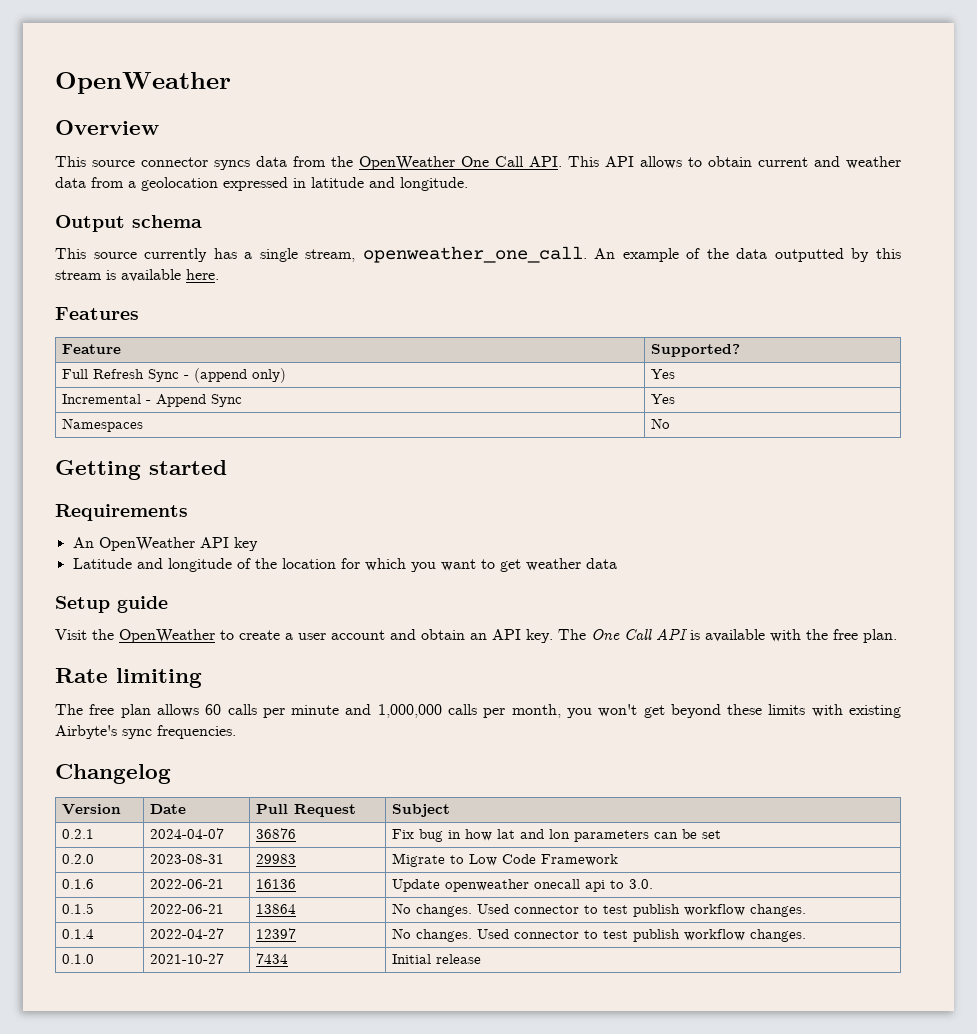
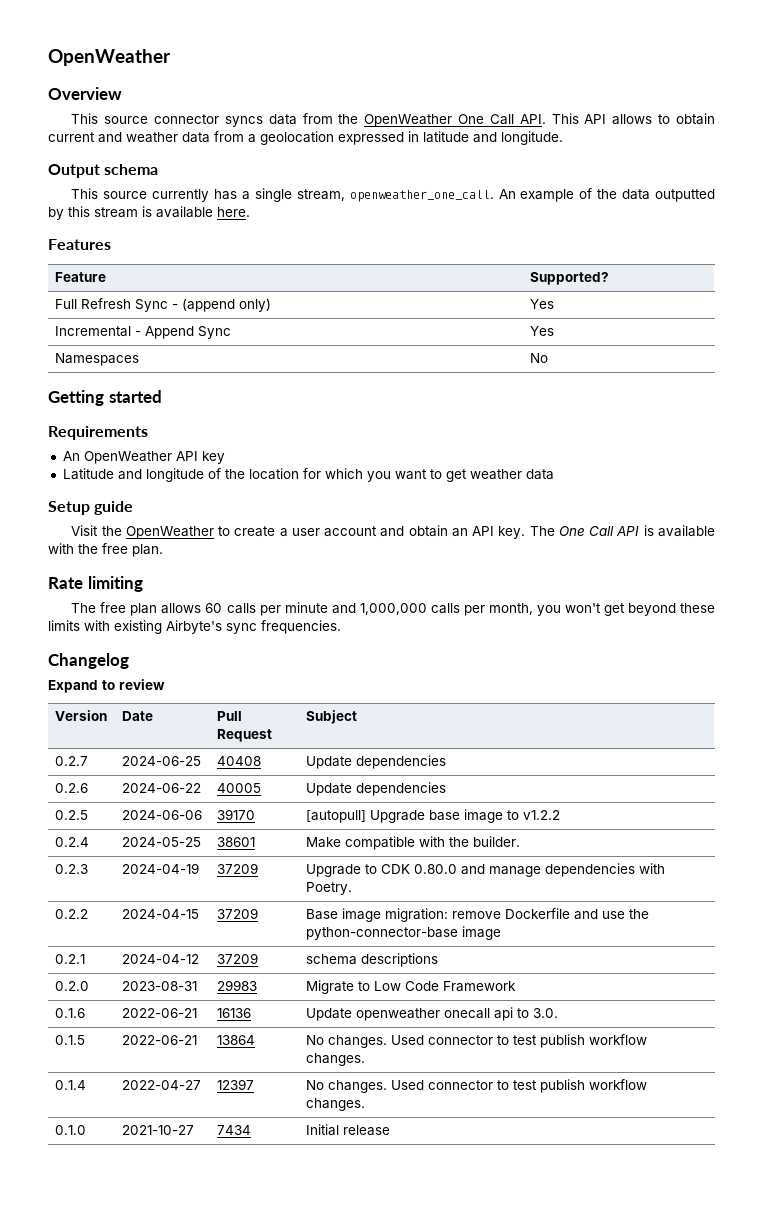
+ Expand to review
- 0.2.1 | 2024-04-07 | 36876 | Fix bug in how lat and lon parameters can be set
+ 0.2.7 | 2024-06-25 | 40408 | Update dependencies
+ 0.2.6 | 2024-06-22 | 40005 | Update dependencies
+ 0.2.5 | 2024-06-06 | 39170 | [autopull] Upgrade base image to v1.2.2
+ 0.2.4 | 2024-05-25 | 38601 | Make compatible with the builder.
+ 0.2.3 | 2024-04-19 | 37209 | Upgrade to CDK 0.80.0 and manage dependencies with Poetry.
+ 0.2.2 | 2024-04-15 | 37209 | Base image migration: remove Dockerfile and use the python-connector-base image
+ 0.2.1 | 2024-04-12 | 37209 | schema descriptions

